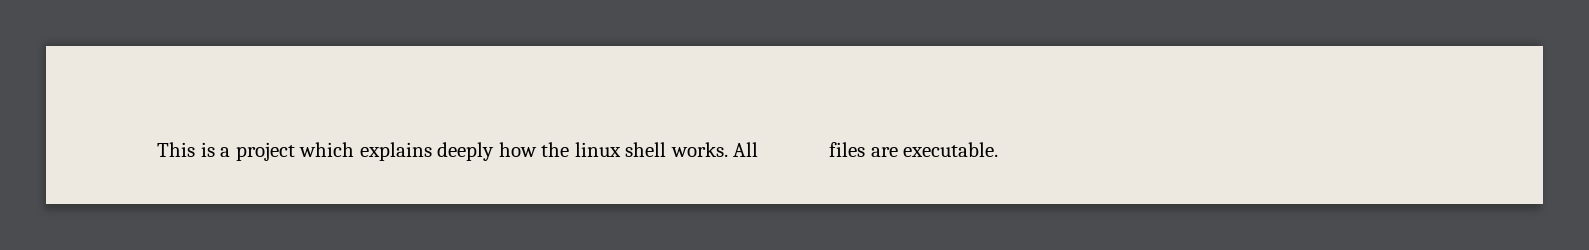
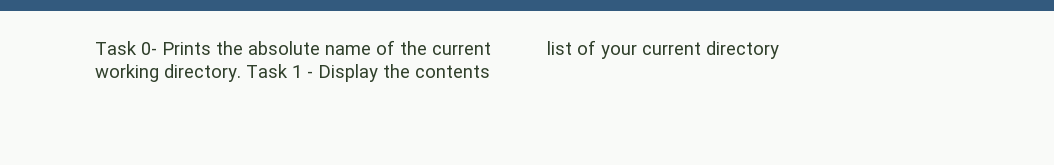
- This is a project which explains deeply how the linux shell works. All files are executable.
+ Task 0- Prints the absolute name of the current working directory. Task 1 - Display the contents list of your current directory

